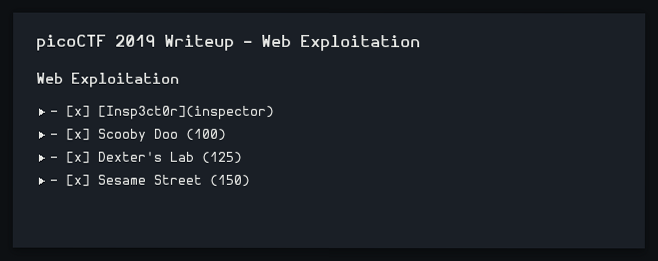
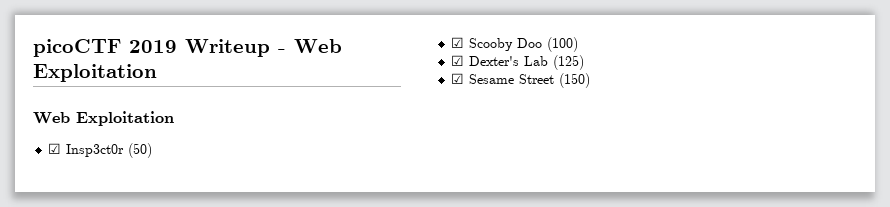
- - [x] [Insp3ct0r](inspector)
- - [x] Scooby Doo (100)
+ ☑ Insp3ct0r (50)
+ ☑ Scooby Doo (100)
- - [x] Dexter's Lab (125)
+ ☑ Dexter's Lab (125)
- - [x] Sesame Street (150)
+ ☑ Sesame Street (150)

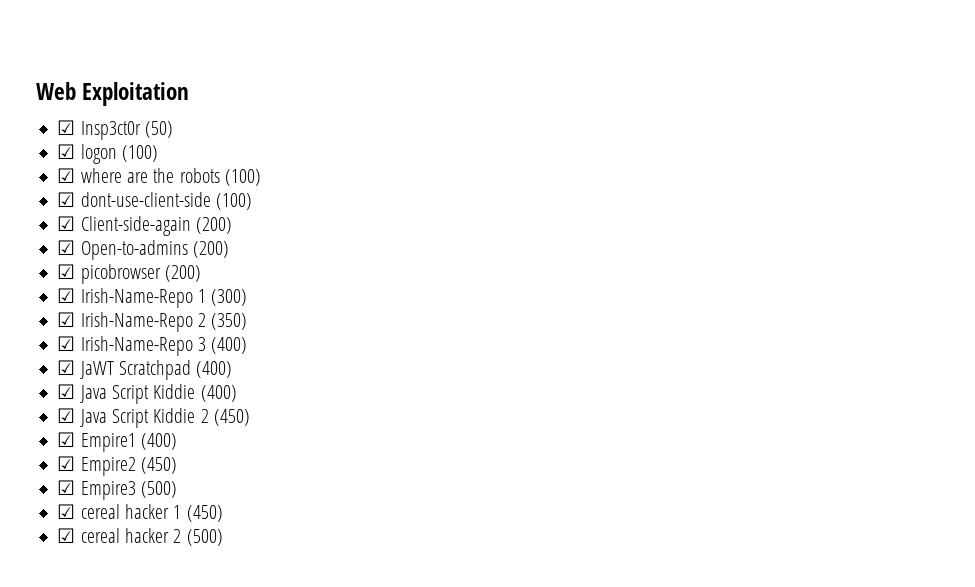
- picoCTF 2019 Writeup - Web Exploitation
- ☑ Scooby Doo (100)
- ☑ Dexter's Lab (125)
- ☑ Sesame Street (150)
+ ☑ logon (100)
+ ☑ where are the robots (100)
+ ☑ dont-use-client-side (100)
+ ☑ Client-side-again (200)
+ ☑ Open-to-admins (200)
+ ☑ picobrowser (200)
+ ☑ Irish-Name-Repo 1 (300)
+ ☑ Irish-Name-Repo 2 (350)
+ ☑ Irish-Name-Repo 3 (400)
+ ☑ JaWT Scratchpad (400)
+ ☑ Java Script Kiddie (400)
+ ☑ Java Script Kiddie 2 (450)
+ ☑ Empire1 (400)
+ ☑ Empire2 (450)
+ ☑ Empire3 (500)
+ ☑ cereal hacker 1 (450)
+ ☑ cereal hacker 2 (500)

